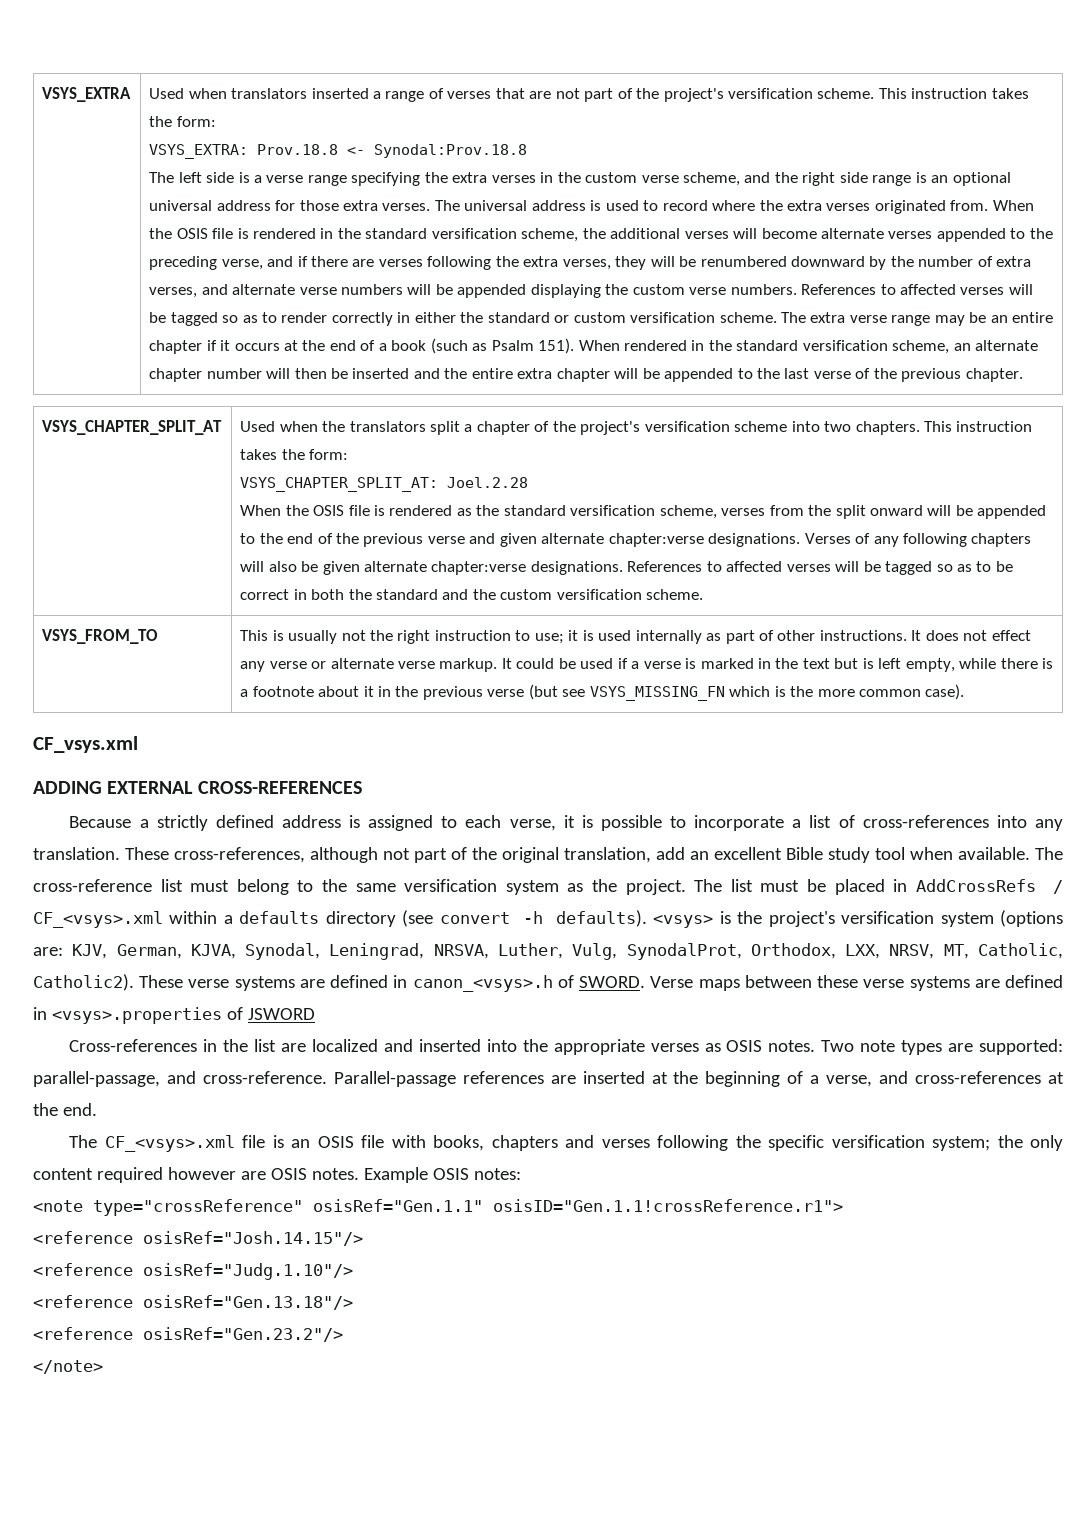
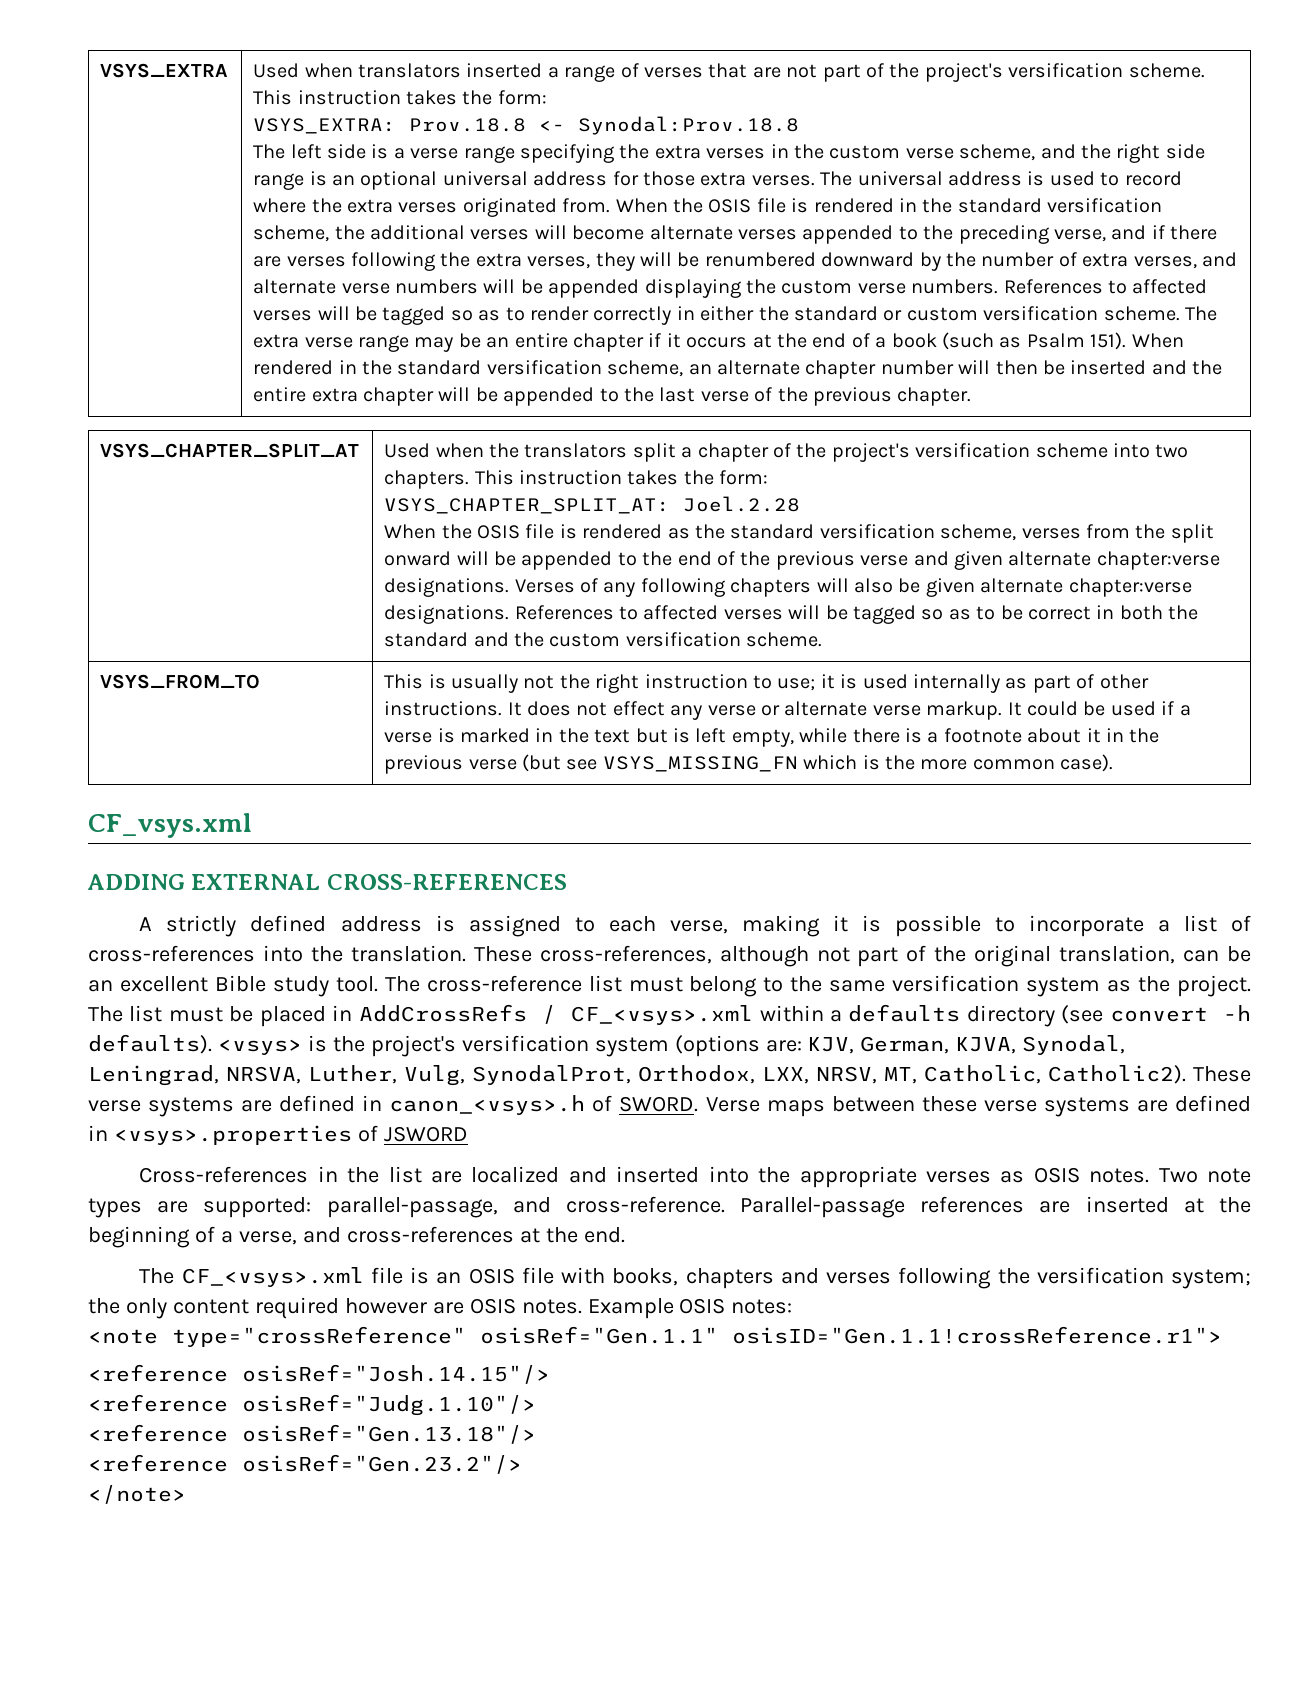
- Because a strictly defined address is assigned to each verse, it is possible to incorporate a list of cross-references into any translation.
+ A strictly defined address is assigned to each verse, making it is possible to incorporate a list of cross-references into the translation.
- These cross-references, although not part of the original translation, add an excellent Bible study tool when available.
+ These cross-references, although not part of the original translation, can be an excellent Bible study tool.
- The CF_<vsys>.xml file is an OSIS file with books, chapters and verses following the specific versification system; the only content required however are OSIS notes.
+ The CF_<vsys>.xml file is an OSIS file with books, chapters and verses following the versification system; the only content required however are OSIS notes.

